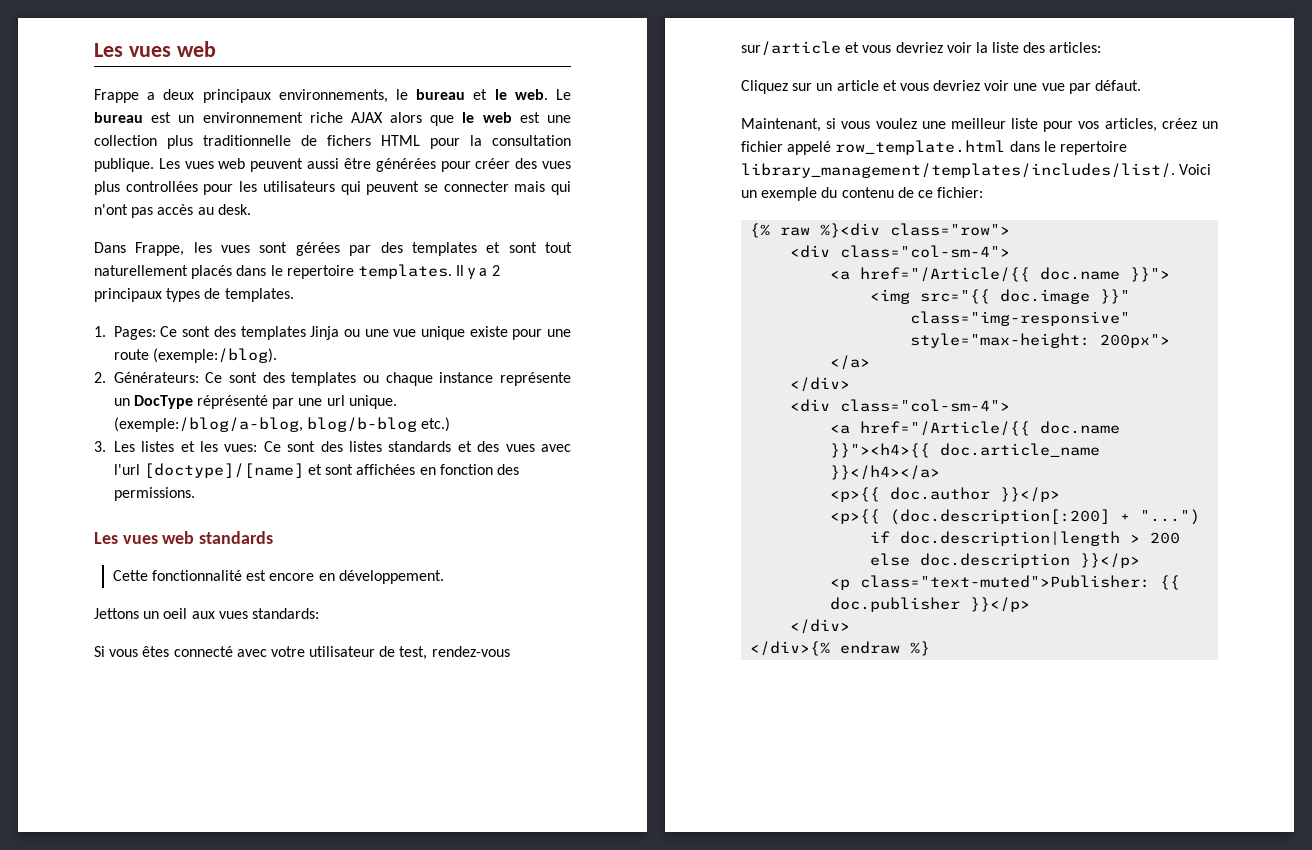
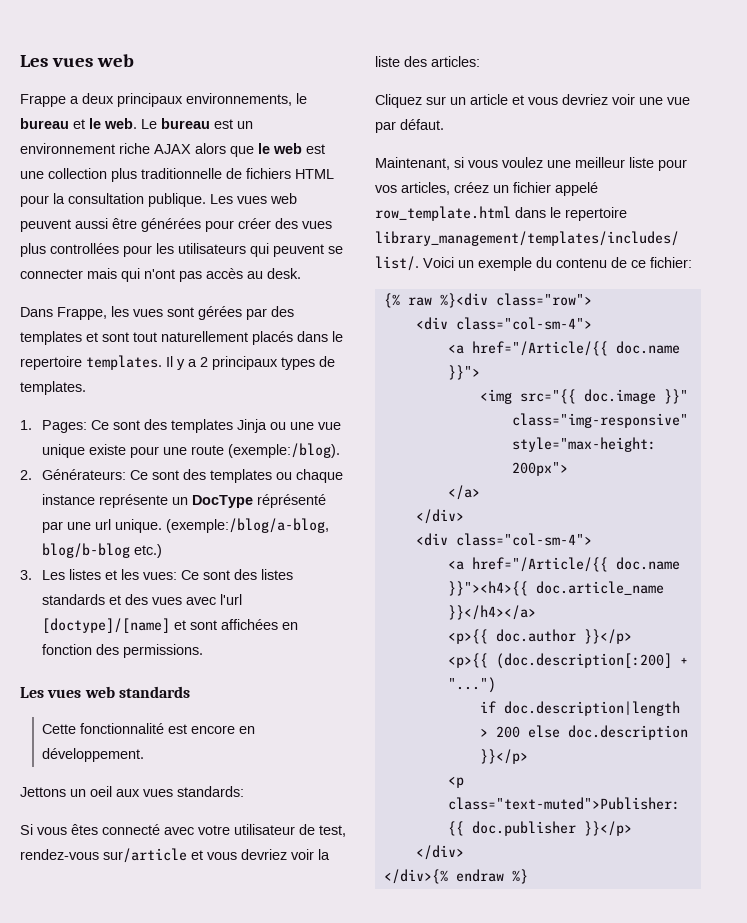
- Le bureau est un environnement riche AJAX alors que le web est une collection plus traditionnelle de fichers HTML pour la consultation publique.
+ Le bureau est un environnement riche AJAX alors que le web est une collection plus traditionnelle de fichiers HTML pour la consultation publique.

